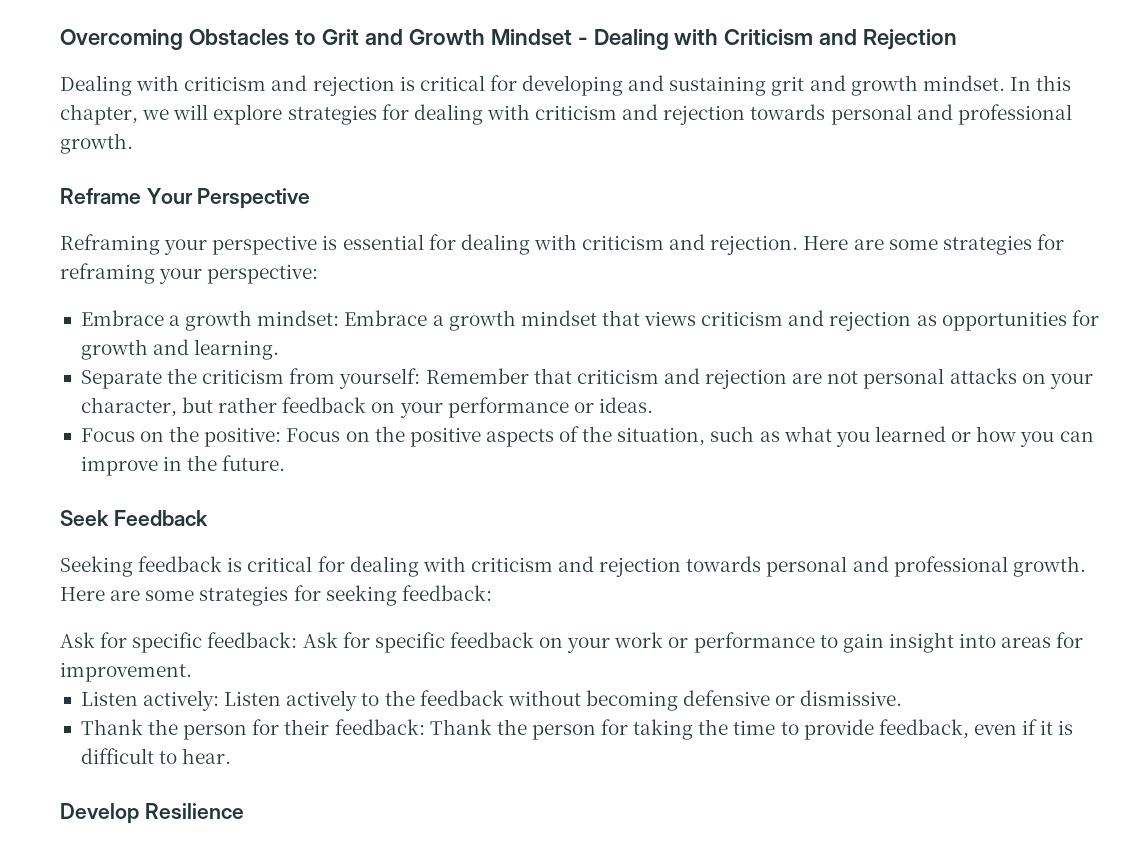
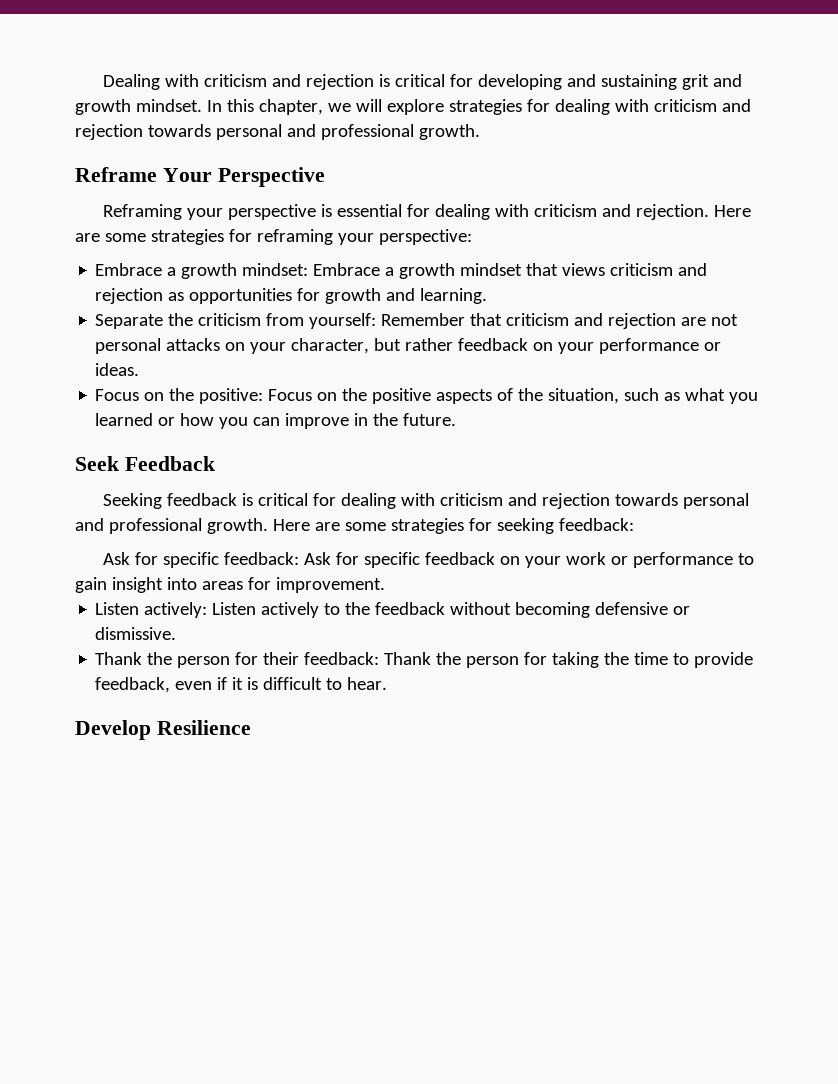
- Overcoming Obstacles to Grit and Growth Mindset - Dealing with Criticism and Rejection

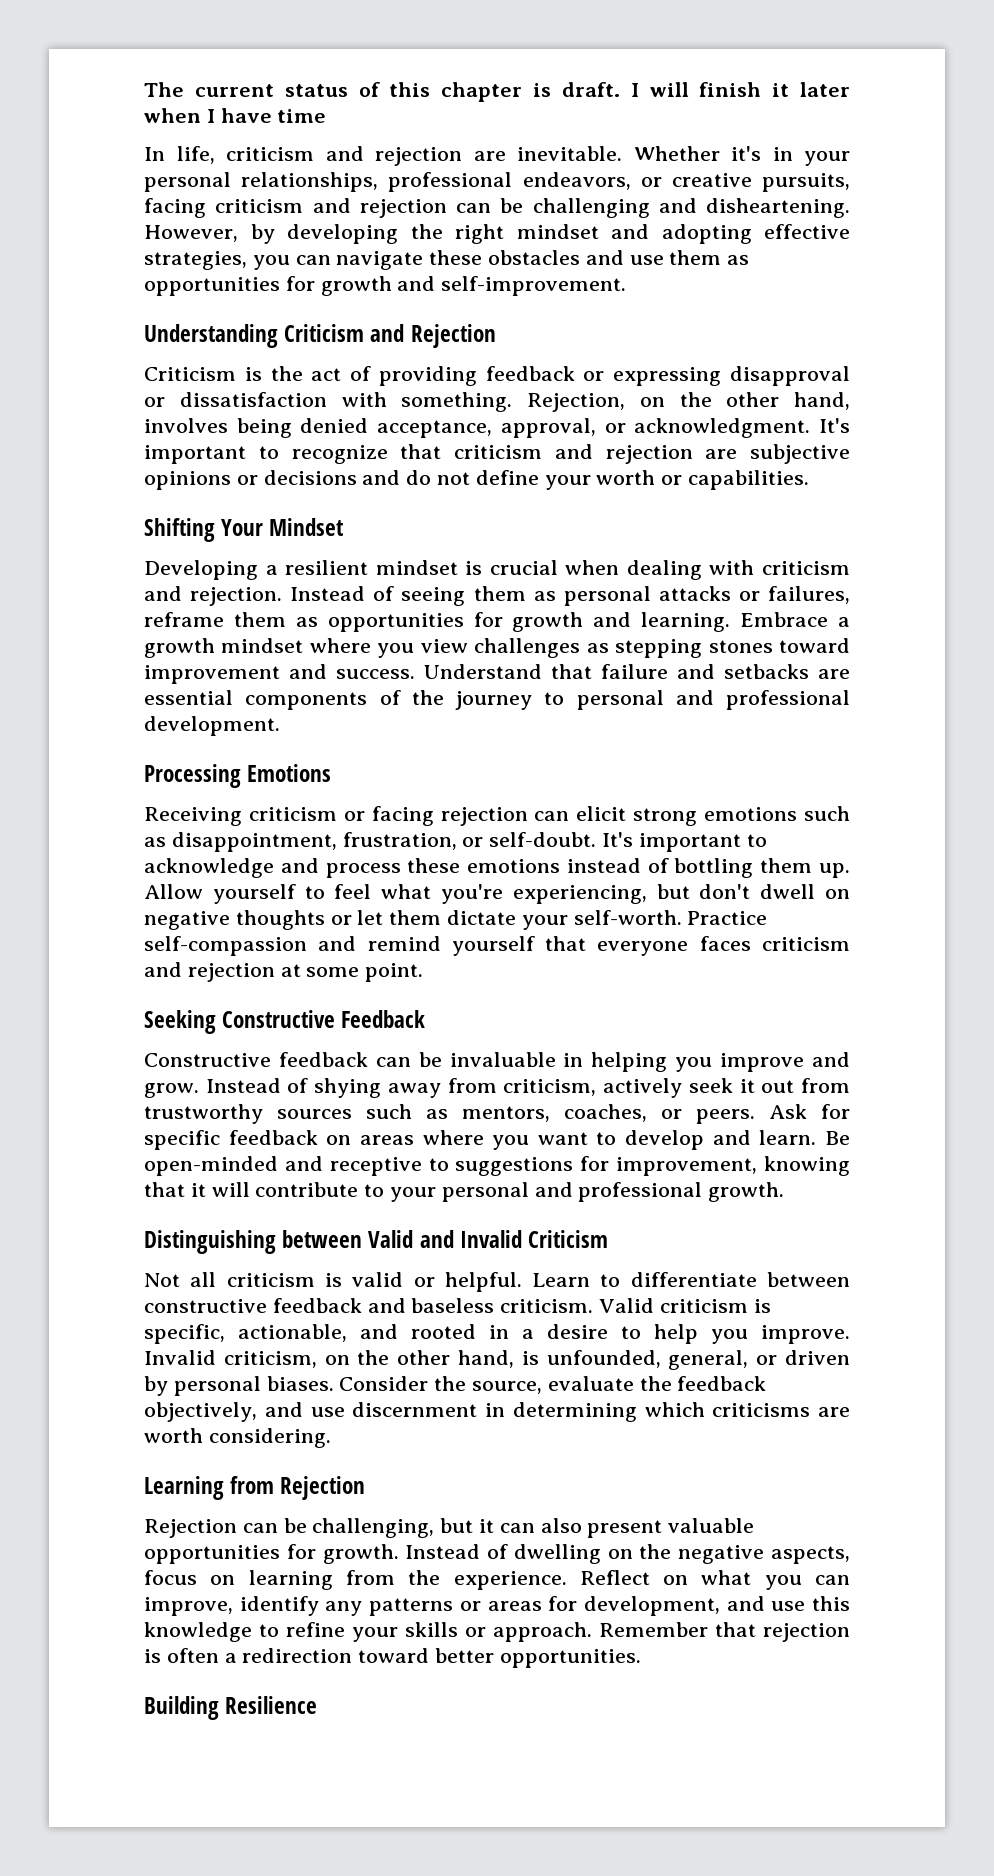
- Dealing with criticism and rejection is critical for developing and sustaining grit and growth mindset. In this chapter, we will explore strategies for dealing with criticism and rejection towards personal and professional growth.
- Reframe Your Perspective
- Reframing your perspective is essential for dealing with criticism and rejection.
+ The current status of this chapter is draft. I will finish it later when I have time
+ In life, criticism and rejection are inevitable. Whether it's in your personal relationships, professional endeavors, or creative pursuits, facing criticism and rejection can be challenging and disheartening. However, by developing the right mindset and adopting effective strategies, you can navigate these obstacles and use them as opportunities for growth and self-improvement.
+ Understanding Criticism and Rejection
+ Criticism is the act of providing feedback or expressing disapproval or dissatisfaction with something. Rejection, on the other hand, involves being denied acceptance, approval, or acknowledgment. It's important to recognize that criticism and rejection are subjective opinions or decisions and do not define your worth or capabilities.
+ Shifting Your Mindset
+ Developing a resilient mindset is crucial when dealing with criticism and rejection.
- Here are some strategies for reframing your perspective:
- Embrace a growth mindset: Embrace a growth mindset that views criticism and rejection as opportunities for growth and learning.
- Separate the criticism from yourself: Remember that criticism and rejection are not personal attacks on your character, but rather feedback on your performance or ideas.
- Focus on the positive: Focus on the positive aspects of the situation, such as what you learned or how you can improve in the future.
- Seek Feedback
- Seeking feedback is critical for dealing with criticism and rejection towards personal and professional growth. Here are some strategies for seeking feedback:
- Ask for specific feedback: Ask for specific feedback on your work or performance to gain insight into areas for improvement.
- Listen actively: Listen actively to the feedback without becoming defensive or dismissive.
- Thank the person for their feedback: Thank the person for taking the time to provide feedback, even if it is difficult to hear.
- Develop Resilience
+ Instead of seeing them as personal attacks or failures, reframe them as opportunities for growth and learning. Embrace a growth mindset where you view challenges as stepping stones toward improvement and success. Understand that failure and setbacks are essential components of the journey to personal and professional development.
+ Processing Emotions
+ Receiving criticism or facing rejection can elicit strong emotions such as disappointment, frustration, or self-doubt. It's important to acknowledge and process these emotions instead of bottling them up. Allow yourself to feel what you're experiencing, but don't dwell on negative thoughts or let them dictate your self-worth. Practice self-compassion and remind yourself that everyone faces criticism and rejection at some point.
+ Seeking Constructive Feedback
+ Constructive feedback can be invaluable in helping you improve and grow. Instead of shying away from criticism, actively seek it out from trustworthy sources such as mentors, coaches, or peers. Ask for specific feedback on areas where you want to develop and learn. Be open-minded and receptive to suggestions for improvement, knowing that it will contribute to your personal and professional growth.
+ Distinguishing between Valid and Invalid Criticism
+ Not all criticism is valid or helpful. Learn to differentiate between constructive feedback and baseless criticism. Valid criticism is specific, actionable, and rooted in a desire to help you improve. Invalid criticism, on the other hand, is unfounded, general, or driven by personal biases. Consider the source, evaluate the feedback objectively, and use discernment in determining which criticisms are worth considering.
+ Learning from Rejection
+ Rejection can be challenging, but it can also present valuable opportunities for growth. Instead of dwelling on the negative aspects, focus on learning from the experience. Reflect on what you can improve, identify any patterns or areas for development, and use this knowledge to refine your skills or approach. Remember that rejection is often a redirection toward better opportunities.
+ Building Resilience

